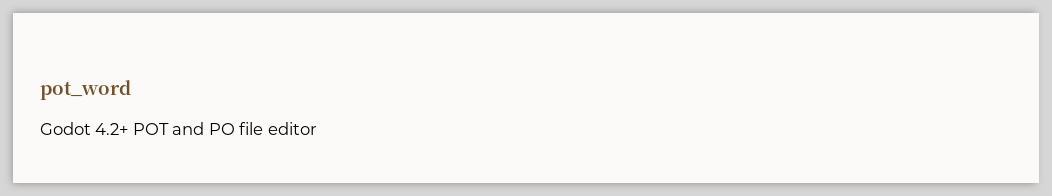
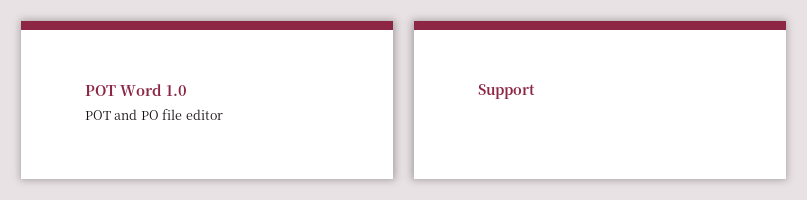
- pot_word
- Godot 4.2+ POT and PO file editor
+ POT Word 1.0
+ POT and PO file editor
+ Support

